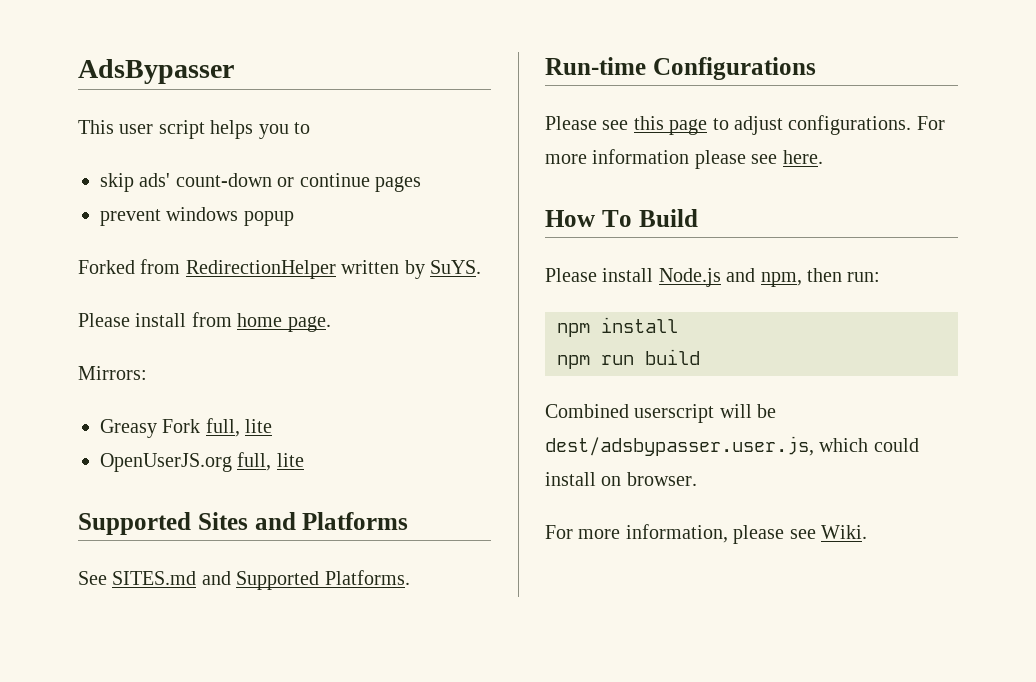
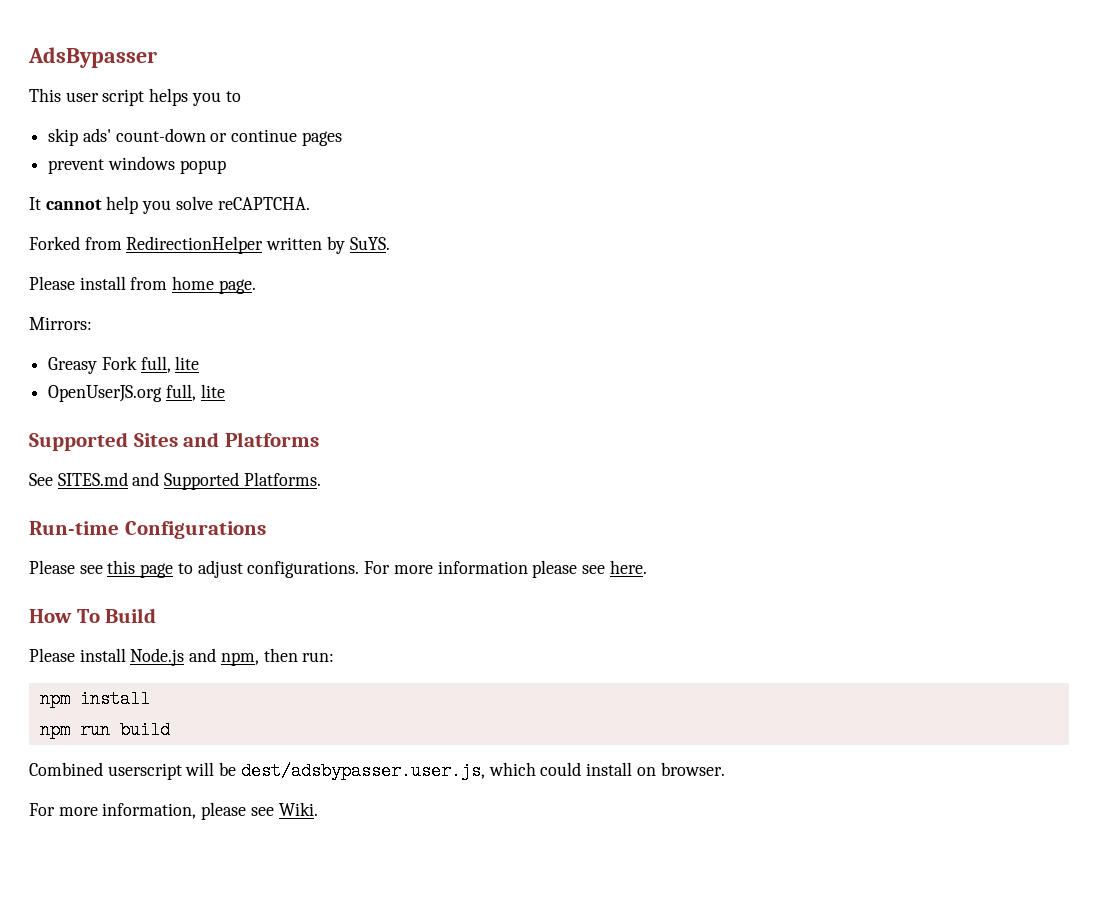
+ It cannot help you solve reCAPTCHA.

